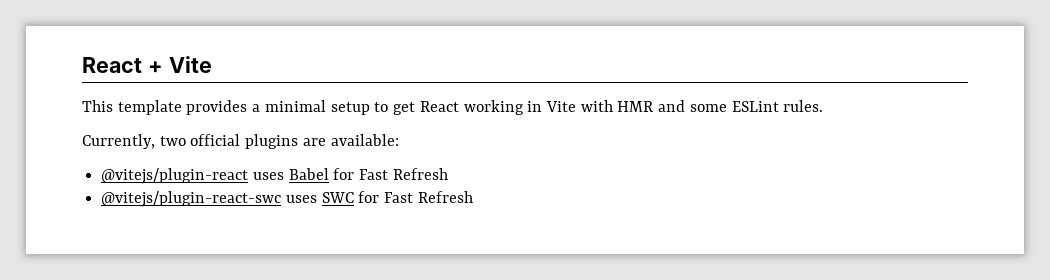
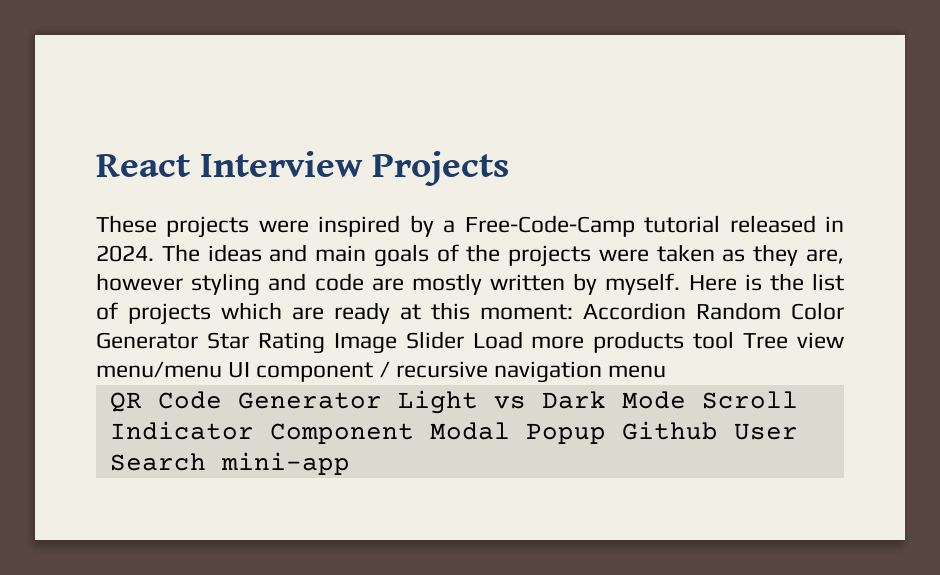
- React + Vite
- This template provides a minimal setup to get React working in Vite with HMR and some ESLint rules.
- Currently, two official plugins are available:
- @vitejs/plugin-react uses Babel for Fast Refresh
- @vitejs/plugin-react-swc uses SWC for Fast Refresh
+ React Interview Projects
+ These projects were inspired by a Free-Code-Camp tutorial released in 2024. The ideas and main goals of the projects were taken as they are, however styling and code are mostly written by myself. Here is the list of projects which are ready at this moment: Accordion Random Color Generator Star Rating Image Slider Load more products tool Tree view menu/menu UI component / recursive navigation menu
+ QR Code Generator Light vs Dark Mode Scroll Indicator Component Modal Popup Github User Search mini-app

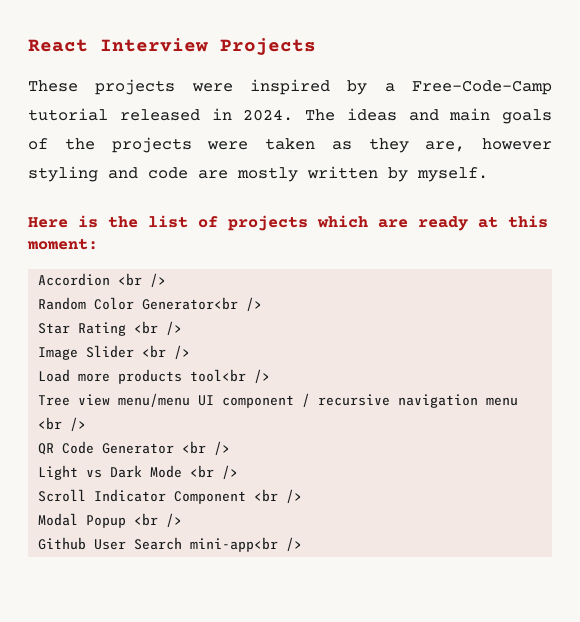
- The ideas and main goals of the projects were taken as they are, however styling and code are mostly written by myself. Here is the list of projects which are ready at this moment: Accordion Random Color Generator Star Rating Image Slider Load more products tool Tree view menu/menu UI component / recursive navigation menu
+ The ideas and main goals of the projects were taken as they are, however styling and code are mostly written by myself.
+ Here is the list of projects which are ready at this moment:
+ Accordion <br />
+ Random Color Generator<br />
+ Star Rating <br />
+ Image Slider <br />
+ Load more products tool<br />
+ Tree view menu/menu UI component / recursive navigation menu <br />
- QR Code Generator Light vs Dark Mode Scroll Indicator Component Modal Popup Github User Search mini-app
+ QR Code Generator <br />
+ Light vs Dark Mode <br />
+ Scroll Indicator Component <br />
+ Modal Popup <br />
+ Github User Search mini-app<br />

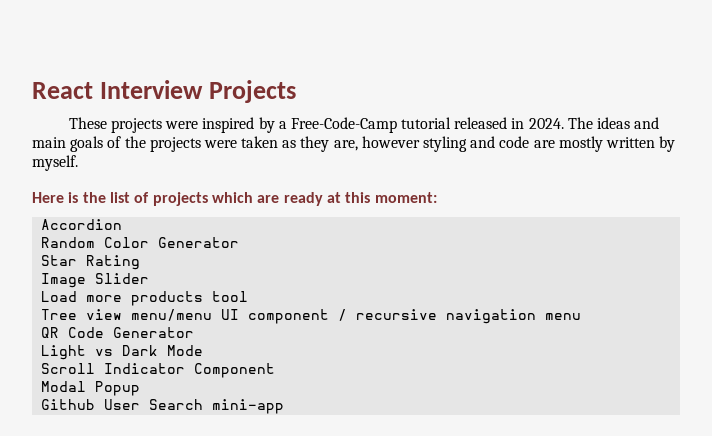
- Accordion <br />
+ Accordion
- Random Color Generator<br />
+ Random Color Generator
- Star Rating <br />
+ Star Rating
- Image Slider <br />
+ Image Slider
- Load more products tool<br />
+ Load more products tool
- Tree view menu/menu UI component / recursive navigation menu <br />
+ Tree view menu/menu UI component / recursive navigation menu
- QR Code Generator <br />
+ QR Code Generator
- Light vs Dark Mode <br />
+ Light vs Dark Mode
- Scroll Indicator Component <br />
+ Scroll Indicator Component
- Modal Popup <br />
+ Modal Popup
- Github User Search mini-app<br />
+ Github User Search mini-app

